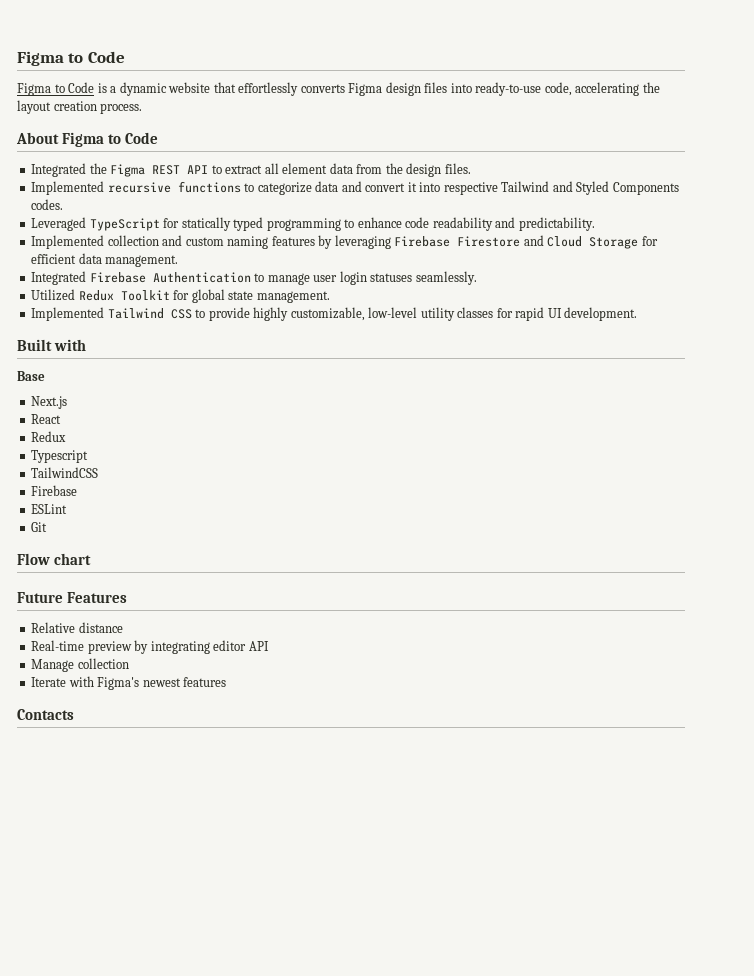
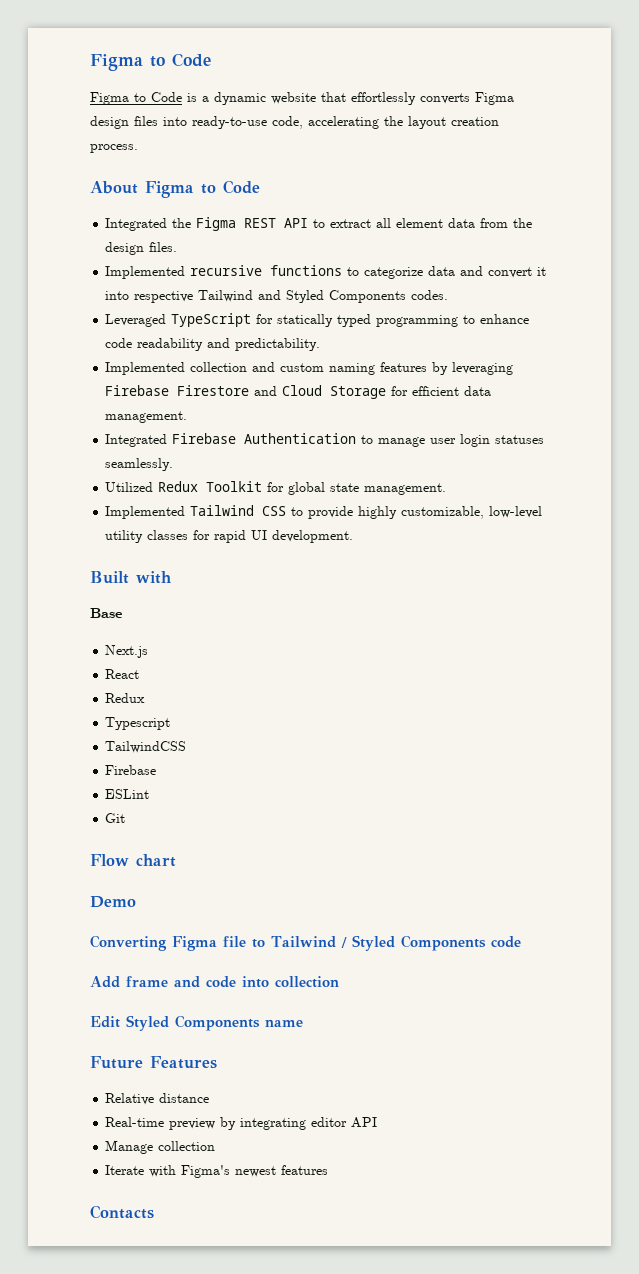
+ Demo
+ Converting Figma file to Tailwind / Styled Components code
+ Add frame and code into collection
+ Edit Styled Components name

